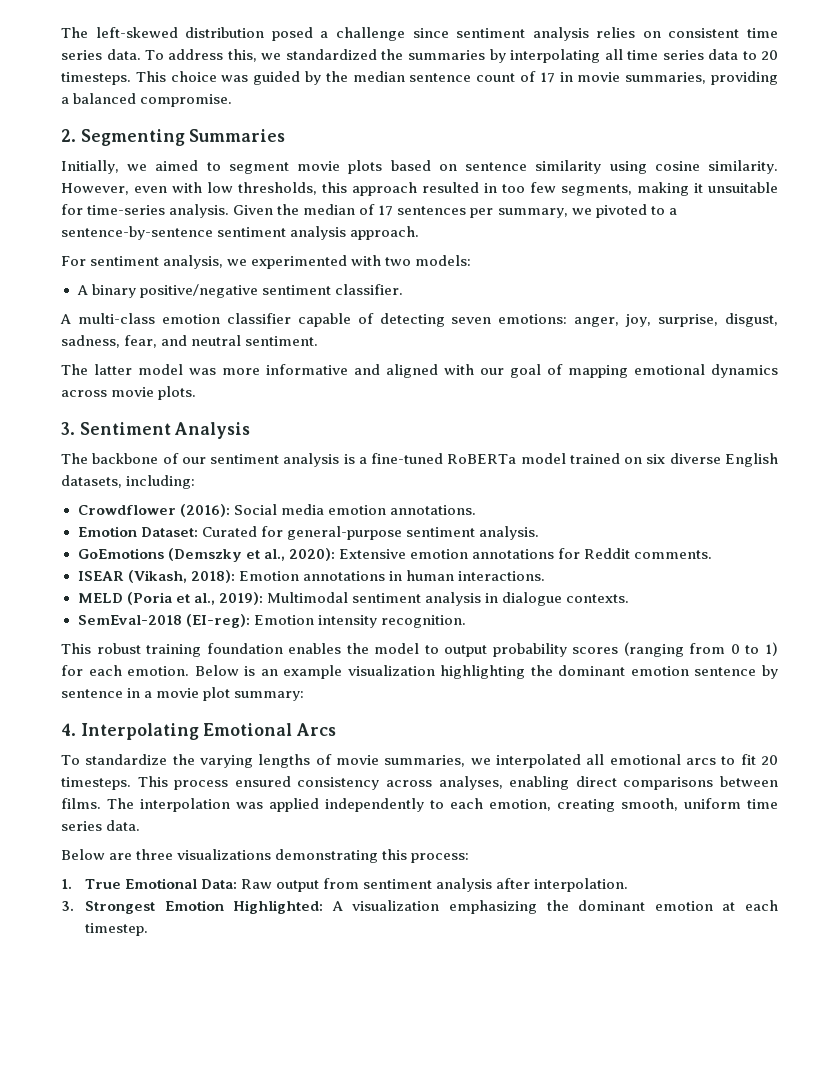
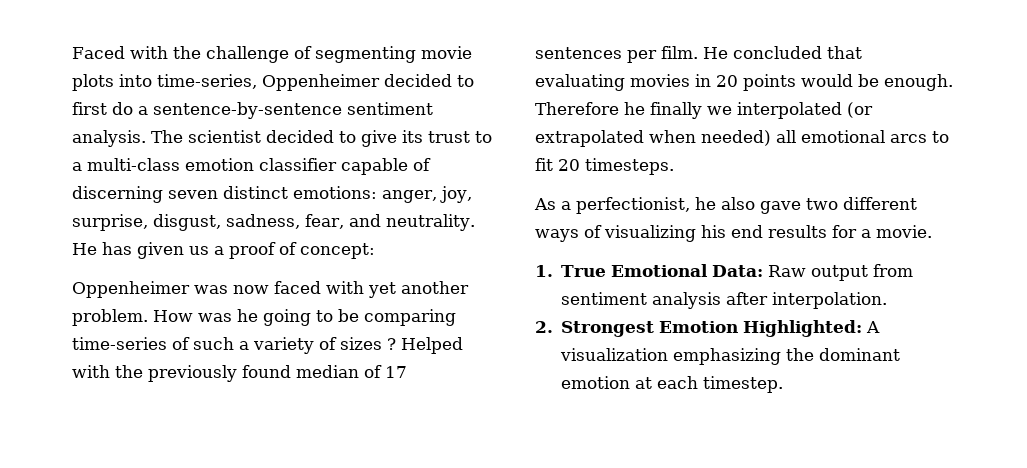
- The left-skewed distribution posed a challenge since sentiment analysis relies on consistent time series data. To address this, we standardized the summaries by interpolating all time series data to 20 timesteps. This choice was guided by the median sentence count of 17 in movie summaries, providing a balanced compromise.
- 2. Segmenting Summaries
- Initially, we aimed to segment movie plots based on sentence similarity using cosine similarity. However, even with low thresholds, this approach resulted in too few segments, making it unsuitable for time-series analysis. Given the median of 17 sentences per summary, we pivoted to a sentence-by-sentence sentiment analysis approach.
- For sentiment analysis, we experimented with two models:
- A binary positive/negative sentiment classifier.
- A multi-class emotion classifier capable of detecting seven emotions: anger, joy, surprise, disgust, sadness, fear, and neutral sentiment.
- The latter model was more informative and aligned with our goal of mapping emotional dynamics across movie plots.
- 3. Sentiment Analysis
- The backbone of our sentiment analysis is a fine-tuned RoBERTa model trained on six diverse English datasets, including:
- Crowdflower (2016): Social media emotion annotations.
- Emotion Dataset: Curated for general-purpose sentiment analysis.
- GoEmotions (Demszky et al., 2020): Extensive emotion annotations for Reddit comments.
- ISEAR (Vikash, 2018): Emotion annotations in human interactions.
- MELD (Poria et al., 2019): Multimodal sentiment analysis in dialogue contexts.
- SemEval-2018 (EI-reg): Emotion intensity recognition.
- This robust training foundation enables the model to output probability scores (ranging from 0 to 1) for each emotion. Below is an example visualization highlighting the dominant emotion sentence by sentence in a movie plot summary:
- 4. Interpolating Emotional Arcs
- To standardize the varying lengths of movie summaries, we interpolated all emotional arcs to fit 20 timesteps. This process ensured consistency across analyses, enabling direct comparisons between films. The interpolation was applied independently to each emotion, creating smooth, uniform time series data.
- Below are three visualizations demonstrating this process:
+ Faced with the challenge of segmenting movie plots into time-series, Oppenheimer decided to first do a sentence-by-sentence sentiment analysis. The scientist decided to give its trust to a multi-class emotion classifier capable of discerning seven distinct emotions: anger, joy, surprise, disgust, sadness, fear, and neutrality. He has given us a proof of concept:
+ Oppenheimer was now faced with yet another problem. How was he going to be comparing time-series of such a variety of sizes ? Helped with the previously found median of 17 sentences per film. He concluded that evaluating movies in 20 points would be enough. Therefore he finally we interpolated (or extrapolated when needed) all emotional arcs to fit 20 timesteps.
+ As a perfectionist, he also gave two different ways of visualizing his end results for a movie.
- 3. Strongest Emotion Highlighted: A visualization emphasizing the dominant emotion at each timestep.
+ 2. Strongest Emotion Highlighted: A visualization emphasizing the dominant emotion at each timestep.

